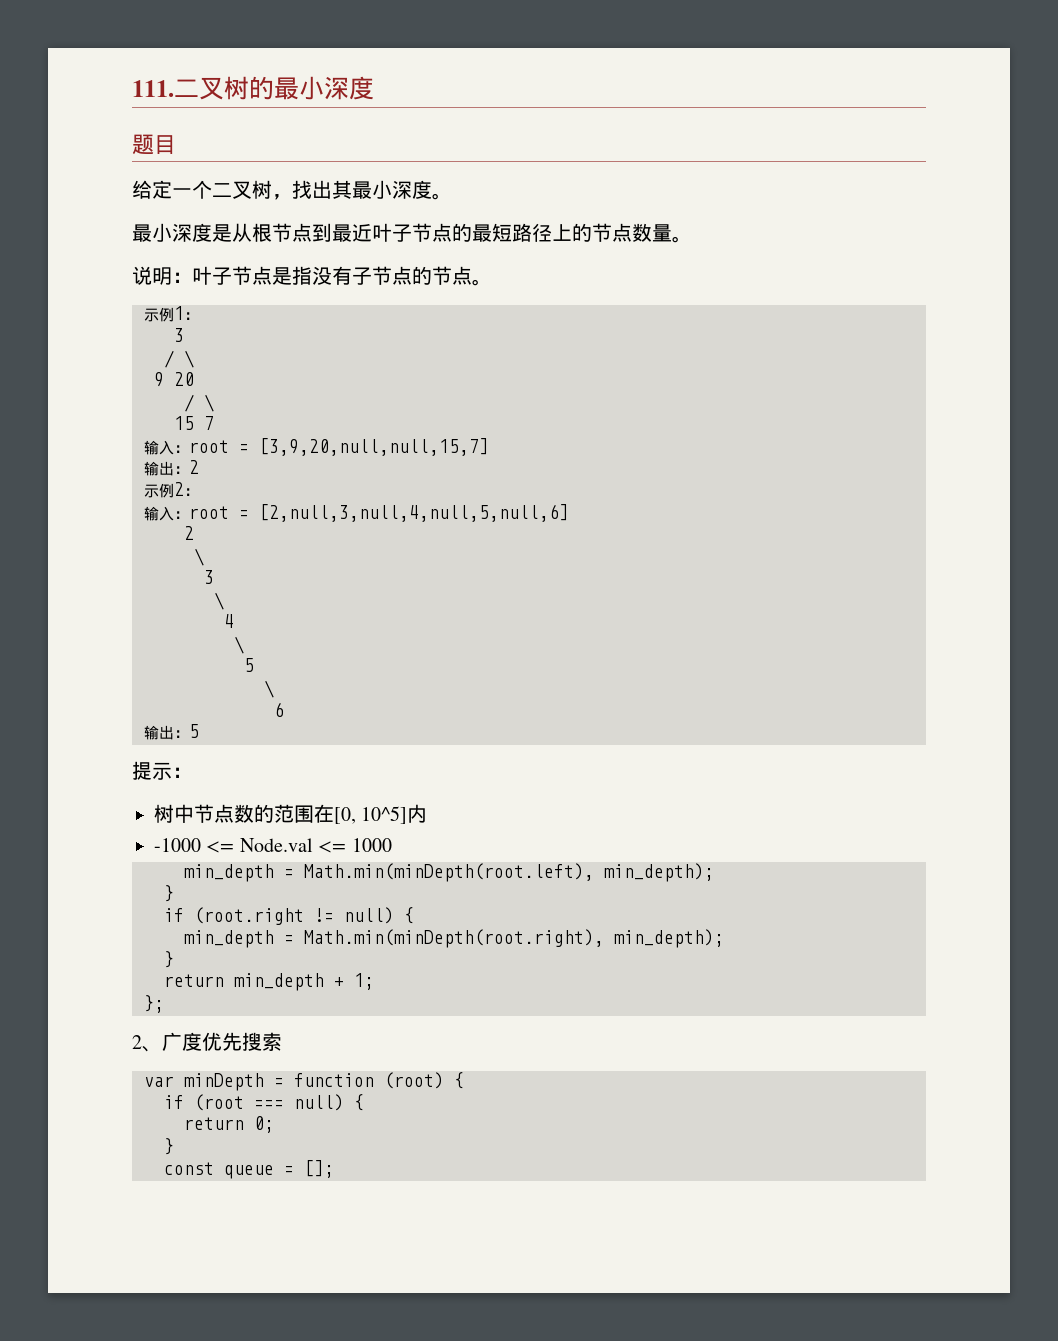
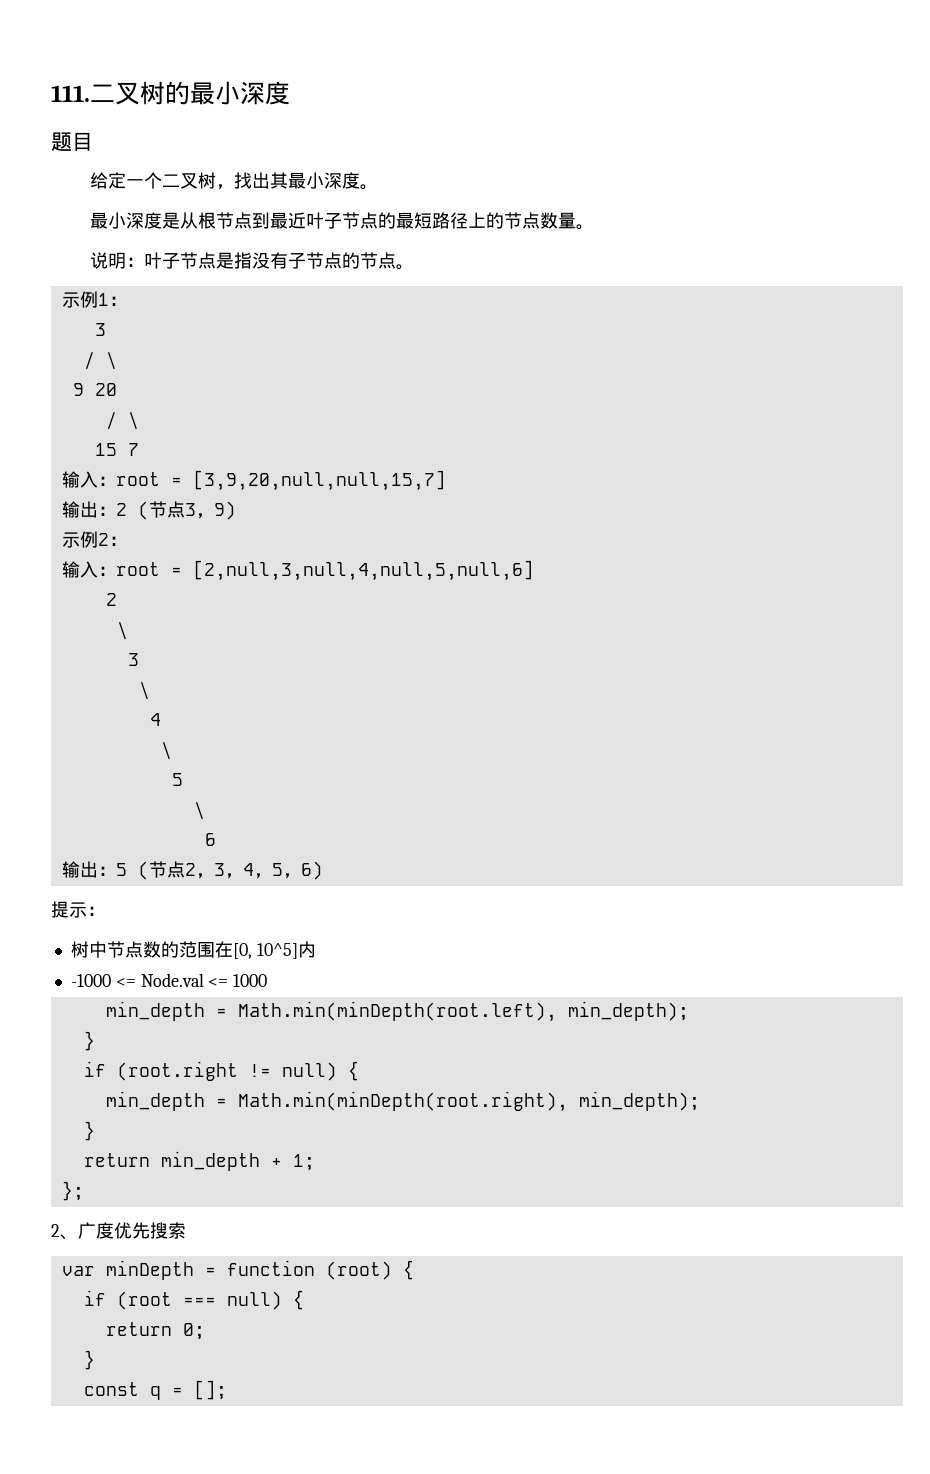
- 输出：2
+ 输出：2 (节点3，9)
- 输出：5
+ 输出：5 (节点2，3，4，5，6)
- const queue = [];
+ const q = [];

